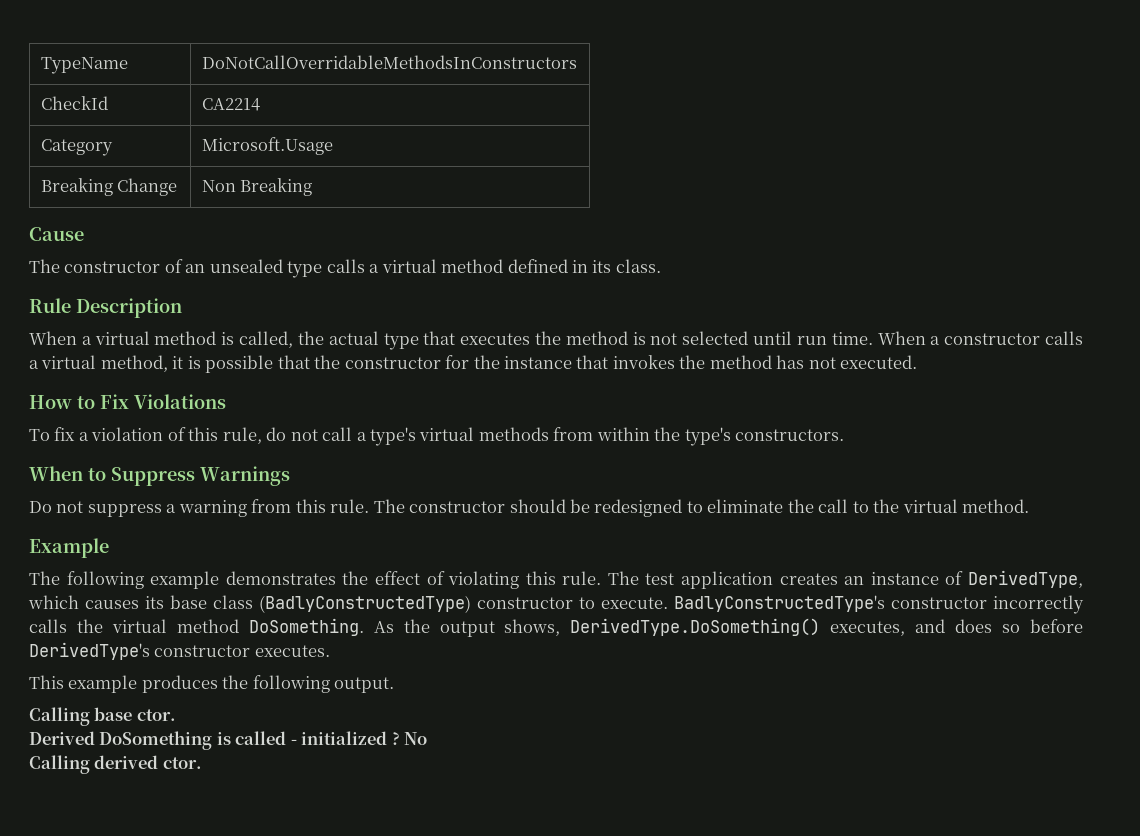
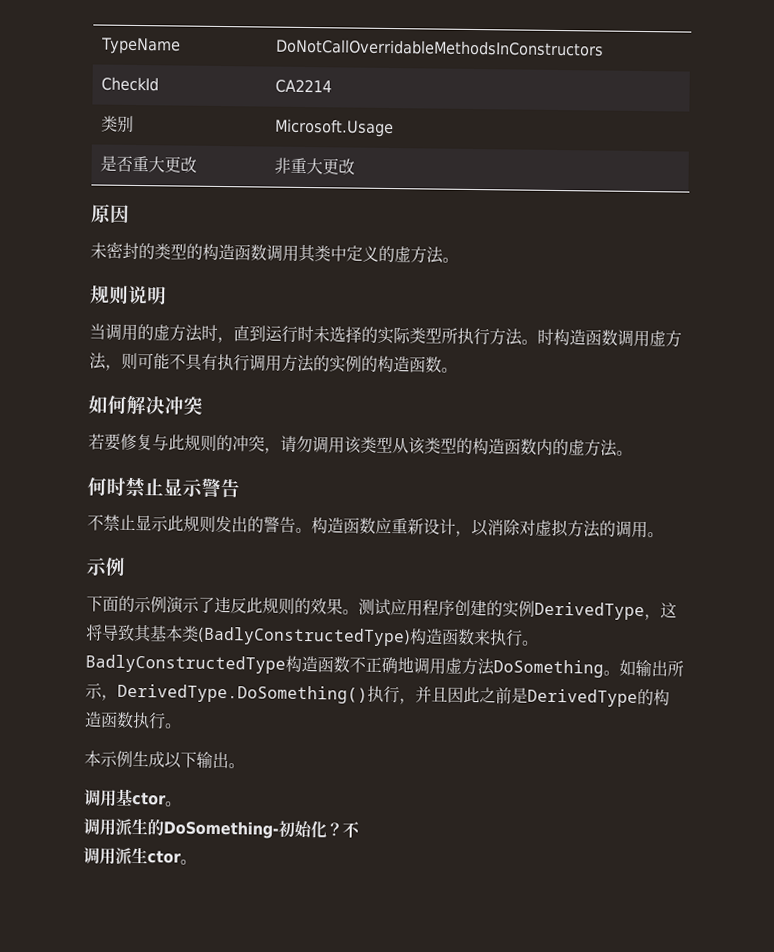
- Category | Microsoft.Usage
+ 类别 | Microsoft.Usage
- Breaking Change | Non Breaking
- Cause
- The constructor of an unsealed type calls a virtual method defined in its class.
- Rule Description
- When a virtual method is called, the actual type that executes the method is not selected until run time. When a constructor calls a virtual method, it is possible that the constructor for the instance that invokes the method has not executed.
- How to Fix Violations
- To fix a violation of this rule, do not call a type's virtual methods from within the type's constructors.
- When to Suppress Warnings
- Do not suppress a warning from this rule. The constructor should be redesigned to eliminate the call to the virtual method.
- Example
- The following example demonstrates the effect of violating this rule. The test application creates an instance of DerivedType, which causes its base class (BadlyConstructedType) constructor to execute. BadlyConstructedType's constructor incorrectly calls the virtual method DoSomething. As the output shows, DerivedType.DoSomething() executes, and does so before DerivedType's constructor executes.
- This example produces the following output.
- Calling base ctor.
- Derived DoSomething is called - initialized ? No
- Calling derived ctor.
+ 是否重大更改 | 非重大更改
+ 原因
+ 未密封的类型的构造函数调用其类中定义的虚方法。
+ 规则说明
+ 当调用的虚方法时，直到运行时未选择的实际类型所执行方法。时构造函数调用虚方法，则可能不具有执行调用方法的实例的构造函数。
+ 如何解决冲突
+ 若要修复与此规则的冲突，请勿调用该类型从该类型的构造函数内的虚方法。
+ 何时禁止显示警告
+ 不禁止显示此规则发出的警告。构造函数应重新设计，以消除对虚拟方法的调用。
+ 示例
+ 下面的示例演示了违反此规则的效果。测试应用程序创建的实例DerivedType，这将导致其基本类(BadlyConstructedType)构造函数来执行。BadlyConstructedType构造函数不正确地调用虚方法DoSomething。如输出所示，DerivedType.DoSomething()执行，并且因此之前是DerivedType的构造函数执行。
+ 本示例生成以下输出。
+ 调用基ctor。
+ 调用派生的DoSomething-初始化？不
+ 调用派生ctor。

